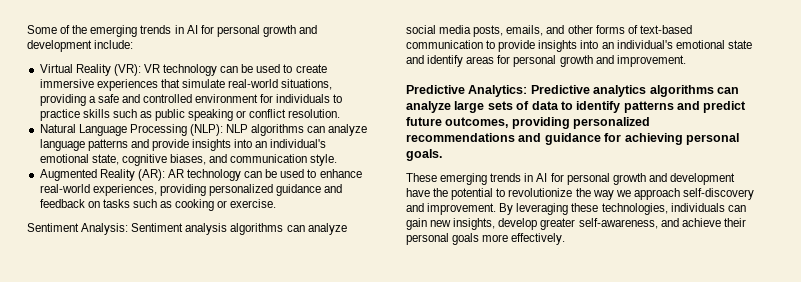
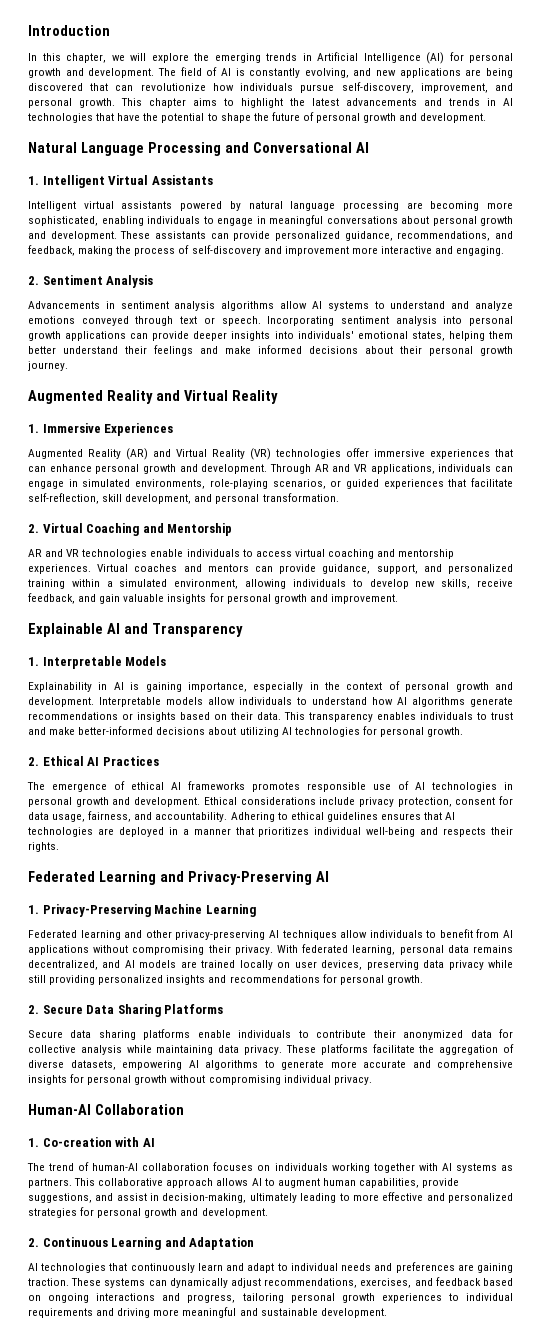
- Some of the emerging trends in AI for personal growth and development include:
- Virtual Reality (VR): VR technology can be used to create immersive experiences that simulate real-world situations, providing a safe and controlled environment for individuals to practice skills such as public speaking or conflict resolution.
- Natural Language Processing (NLP): NLP algorithms can analyze language patterns and provide insights into an individual's emotional state, cognitive biases, and communication style.
- Augmented Reality (AR): AR technology can be used to enhance real-world experiences, providing personalized guidance and feedback on tasks such as cooking or exercise.
- Sentiment Analysis: Sentiment analysis algorithms can analyze social media posts, emails, and other forms of text-based communication to provide insights into an individual's emotional state and identify areas for personal growth and improvement.
+ Introduction
+ In this chapter, we will explore the emerging trends in Artificial Intelligence (AI) for personal growth and development. The field of AI is constantly evolving, and new applications are being discovered that can revolutionize how individuals pursue self-discovery, improvement, and personal growth. This chapter aims to highlight the latest advancements and trends in AI technologies that have the potential to shape the future of personal growth and development.
+ Natural Language Processing and Conversational AI
+ 1. Intelligent Virtual Assistants
+ Intelligent virtual assistants powered by natural language processing are becoming more sophisticated, enabling individuals to engage in meaningful conversations about personal growth and development. These assistants can provide personalized guidance, recommendations, and feedback, making the process of self-discovery and improvement more interactive and engaging.
+ 2. Sentiment Analysis
+ Advancements in sentiment analysis algorithms allow AI systems to understand and analyze emotions conveyed through text or speech. Incorporating sentiment analysis into personal growth applications can provide deeper insights into individuals' emotional states, helping them better understand their feelings and make informed decisions about their personal growth journey.
+ Augmented Reality and Virtual Reality
+ 1. Immersive Experiences
+ Augmented Reality (AR) and Virtual Reality (VR) technologies offer immersive experiences that can enhance personal growth and development. Through AR and VR applications, individuals can engage in simulated environments, role-playing scenarios, or guided experiences that facilitate self-reflection, skill development, and personal transformation.
+ 2. Virtual Coaching and Mentorship
+ AR and VR technologies enable individuals to access virtual coaching and mentorship experiences. Virtual coaches and mentors can provide guidance, support, and personalized training within a simulated environment, allowing individuals to develop new skills, receive feedback, and gain valuable insights for personal growth and improvement.
- Predictive Analytics: Predictive analytics algorithms can analyze large sets of data to identify patterns and predict future outcomes, providing personalized recommendations and guidance for achieving personal goals.
- These emerging trends in AI for personal growth and development have the potential to revolutionize the way we approach self-discovery and improvement. By leveraging these technologies, individuals can gain new insights, develop greater self-awareness, and achieve their personal goals more effectively.
+ Explainable AI and Transparency
+ 1. Interpretable Models
+ Explainability in AI is gaining importance, especially in the context of personal growth and development. Interpretable models allow individuals to understand how AI algorithms generate recommendations or insights based on their data. This transparency enables individuals to trust and make better-informed decisions about utilizing AI technologies for personal growth.
+ 2. Ethical AI Practices
+ The emergence of ethical AI frameworks promotes responsible use of AI technologies in personal growth and development. Ethical considerations include privacy protection, consent for data usage, fairness, and accountability. Adhering to ethical guidelines ensures that AI technologies are deployed in a manner that prioritizes individual well-being and respects their rights.
+ Federated Learning and Privacy-Preserving AI
+ 1. Privacy-Preserving Machine Learning
+ Federated learning and other privacy-preserving AI techniques allow individuals to benefit from AI applications without compromising their privacy. With federated learning, personal data remains decentralized, and AI models are trained locally on user devices, preserving data privacy while still providing personalized insights and recommendations for personal growth.
+ 2. Secure Data Sharing Platforms
+ Secure data sharing platforms enable individuals to contribute their anonymized data for collective analysis while maintaining data privacy. These platforms facilitate the aggregation of diverse datasets, empowering AI algorithms to generate more accurate and comprehensive insights for personal growth without compromising individual privacy.
+ Human-AI Collaboration
+ 1. Co-creation with AI
+ The trend of human-AI collaboration focuses on individuals working together with AI systems as partners. This collaborative approach allows AI to augment human capabilities, provide suggestions, and assist in decision-making, ultimately leading to more effective and personalized strategies for personal growth and development.
+ 2. Continuous Learning and Adaptation
+ AI technologies that continuously learn and adapt to individual needs and preferences are gaining traction. These systems can dynamically adjust recommendations, exercises, and feedback based on ongoing interactions and progress, tailoring personal growth experiences to individual requirements and driving more meaningful and sustainable development.

